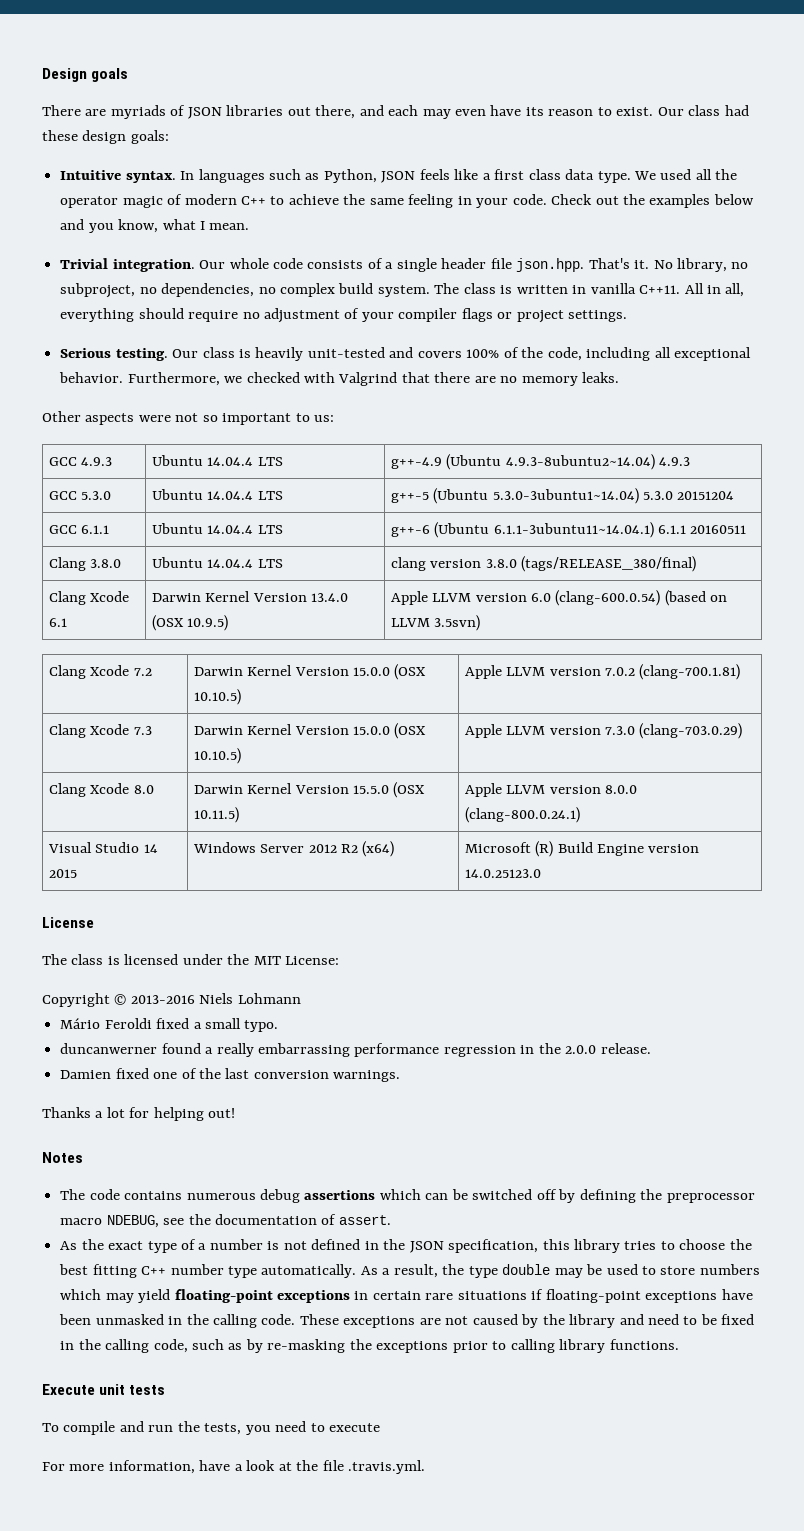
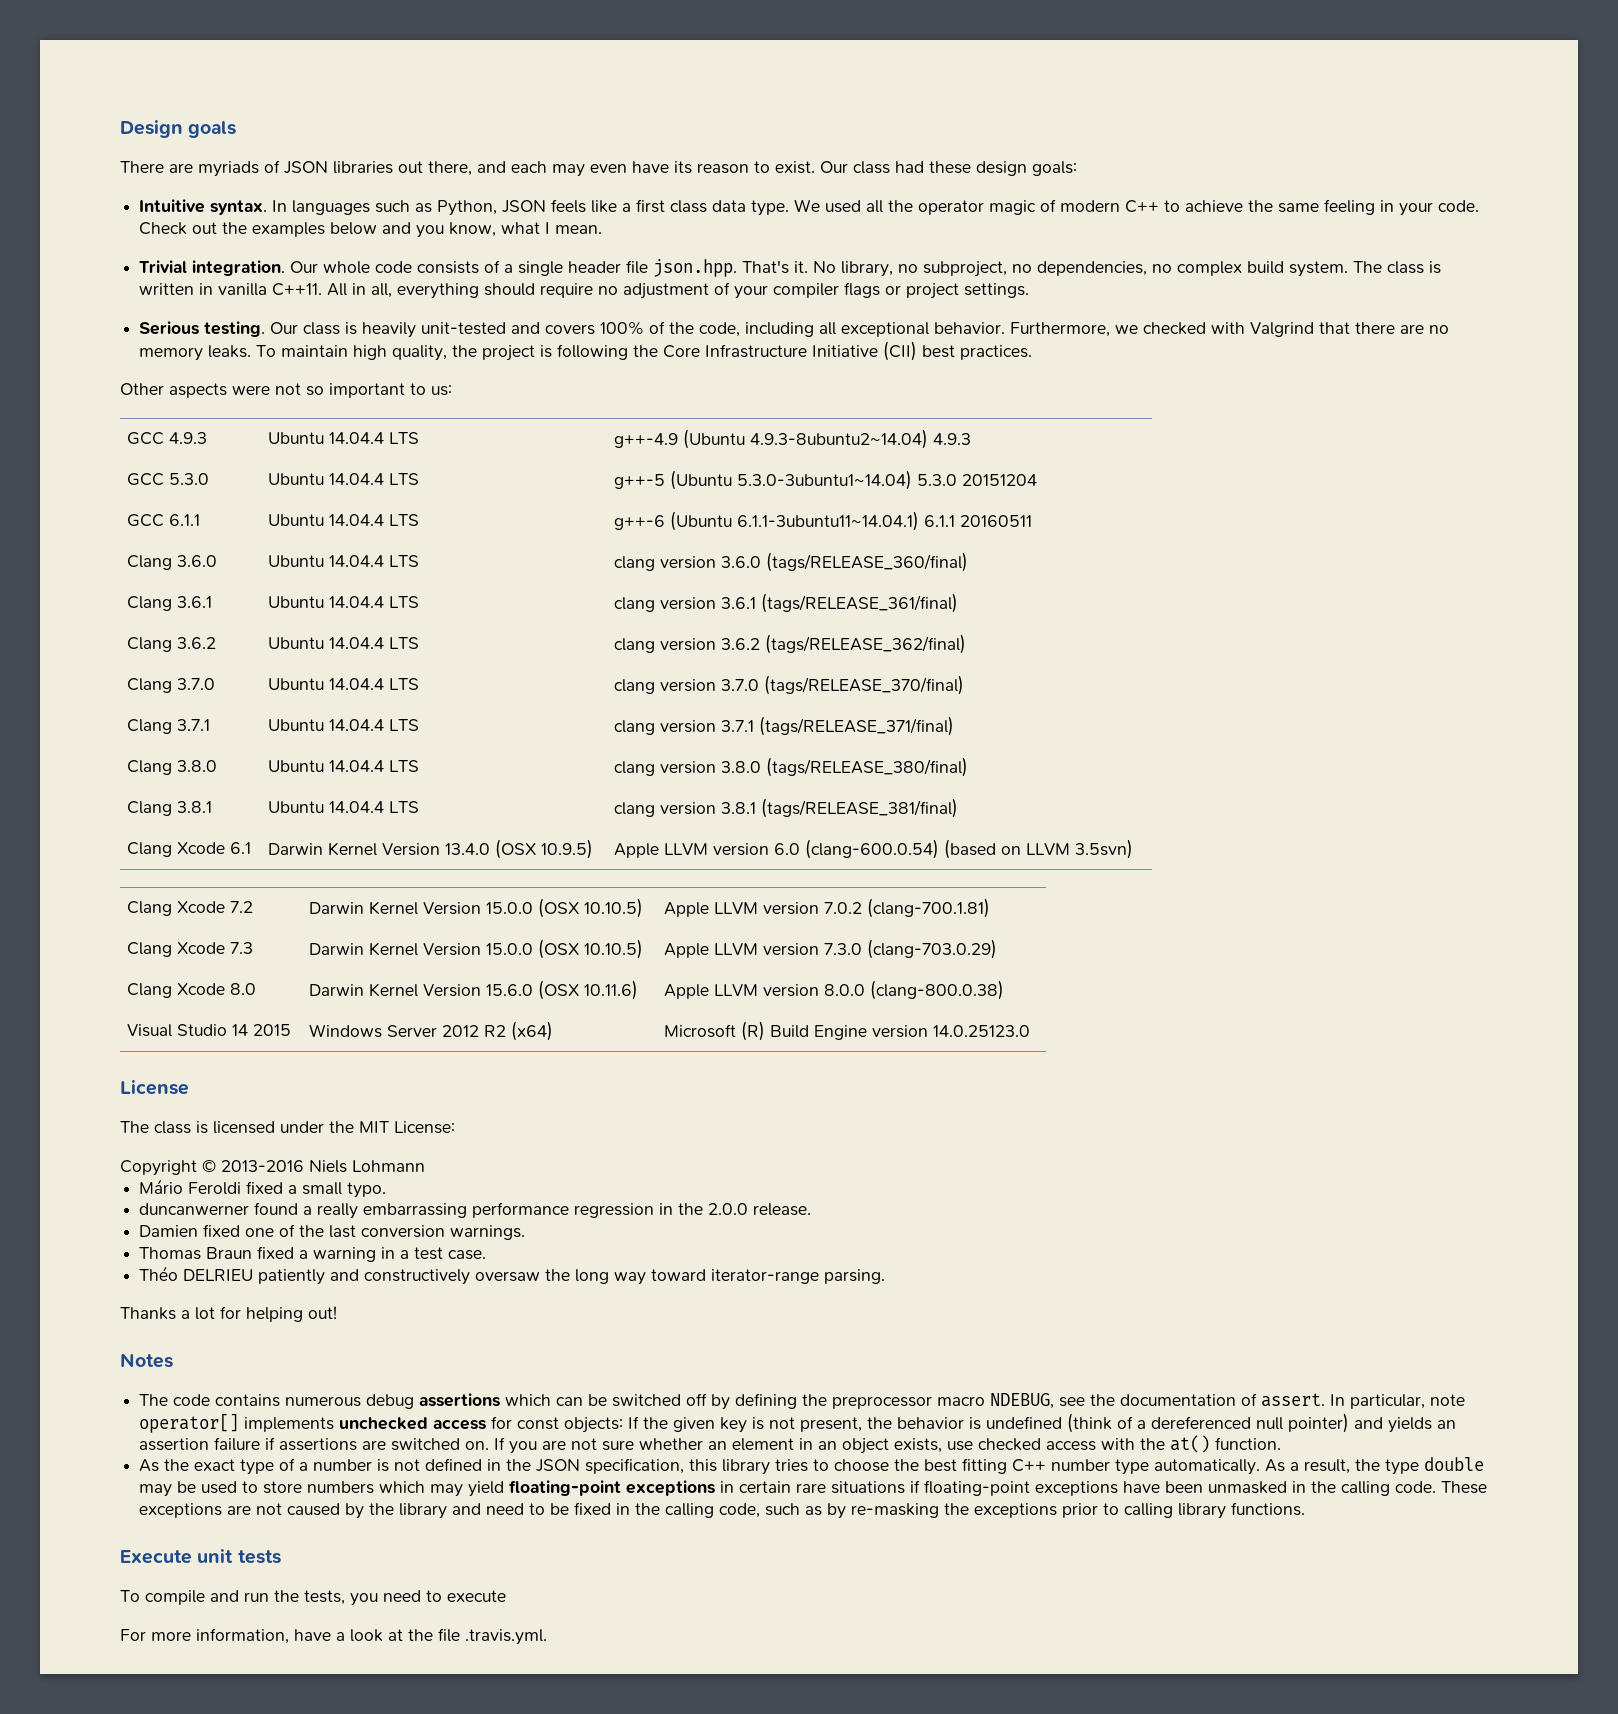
+ To maintain high quality, the project is following the Core Infrastructure Initiative (CII) best practices.
+ Clang 3.6.0 | Ubuntu 14.04.4 LTS | clang version 3.6.0 (tags/RELEASE_360/final)
+ Clang 3.6.1 | Ubuntu 14.04.4 LTS | clang version 3.6.1 (tags/RELEASE_361/final)
+ Clang 3.6.2 | Ubuntu 14.04.4 LTS | clang version 3.6.2 (tags/RELEASE_362/final)
+ Clang 3.7.0 | Ubuntu 14.04.4 LTS | clang version 3.7.0 (tags/RELEASE_370/final)
+ Clang 3.7.1 | Ubuntu 14.04.4 LTS | clang version 3.7.1 (tags/RELEASE_371/final)
+ Clang 3.8.1 | Ubuntu 14.04.4 LTS | clang version 3.8.1 (tags/RELEASE_381/final)
- Clang Xcode 8.0 | Darwin Kernel Version 15.5.0 (OSX 10.11.5) | Apple LLVM version 8.0.0 (clang-800.0.24.1)
+ Clang Xcode 8.0 | Darwin Kernel Version 15.6.0 (OSX 10.11.6) | Apple LLVM version 8.0.0 (clang-800.0.38)
+ Thomas Braun fixed a warning in a test case.
+ Théo DELRIEU patiently and constructively oversaw the long way toward iterator-range parsing.
+ In particular, note operator[] implements unchecked access for const objects: If the given key is not present, the behavior is undefined (think of a dereferenced null pointer) and yields an assertion failure if assertions are switched on. If you are not sure whether an element in an object exists, use checked access with the at() function.

